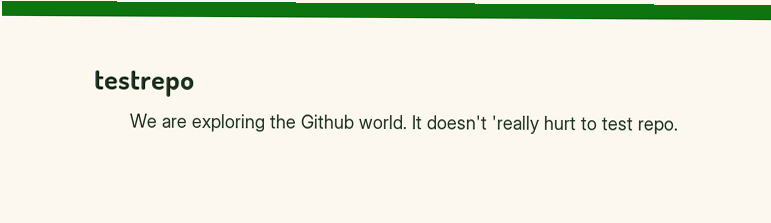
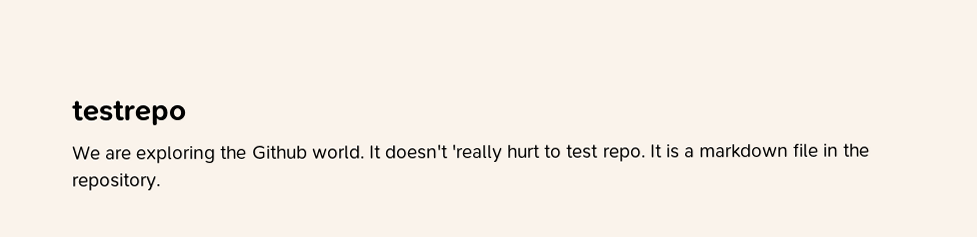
+ It is a markdown file in the repository.

